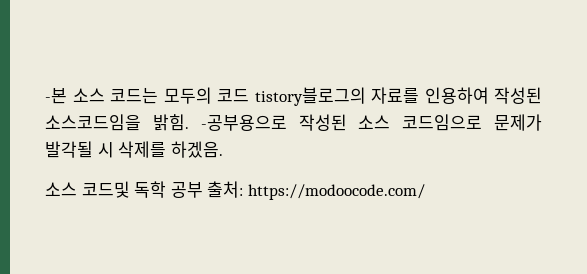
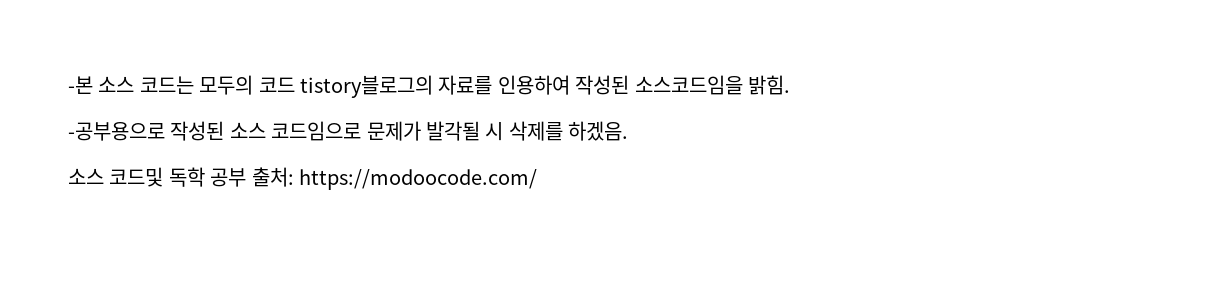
- -본 소스 코드는 모두의 코드 tistory블로그의 자료를 인용하여 작성된 소스코드임을 밝힘. -공부용으로 작성된 소스 코드임으로 문제가 발각될 시 삭제를 하겠음.
+ -본 소스 코드는 모두의 코드 tistory블로그의 자료를 인용하여 작성된 소스코드임을 밝힘.
+ -공부용으로 작성된 소스 코드임으로 문제가 발각될 시 삭제를 하겠음.

